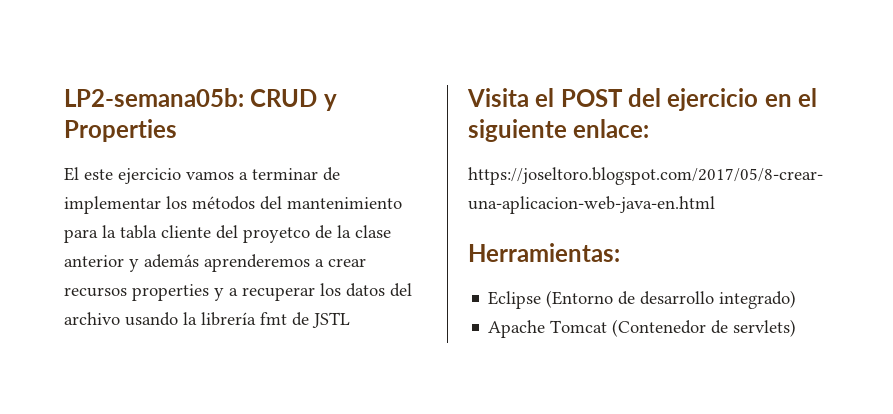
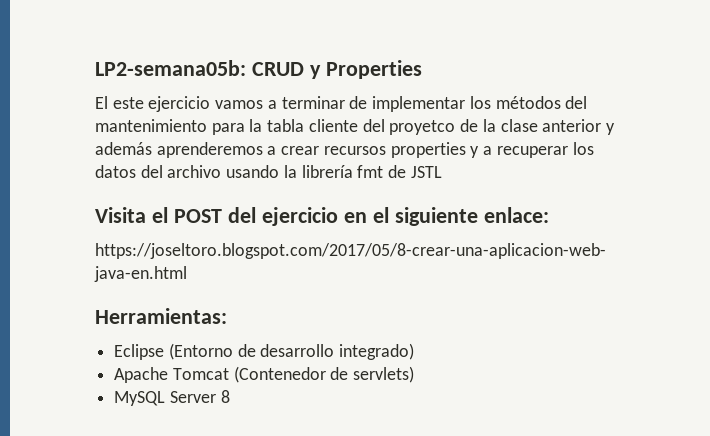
+ MySQL Server 8

